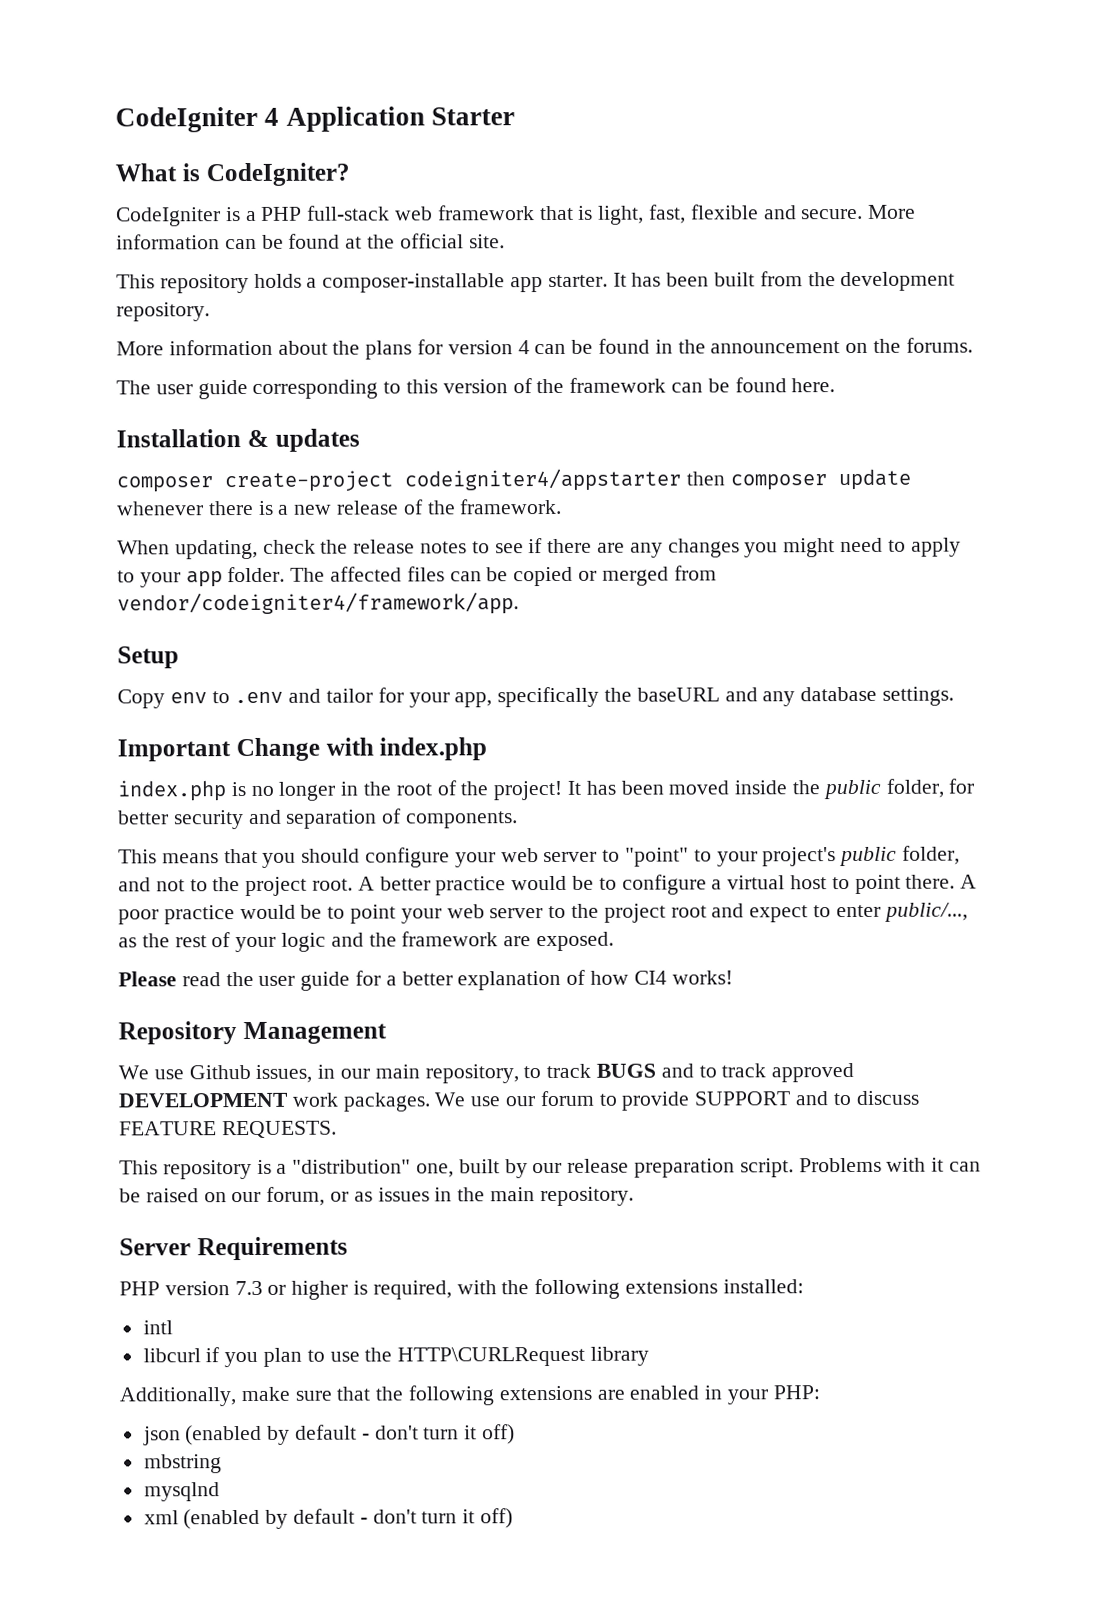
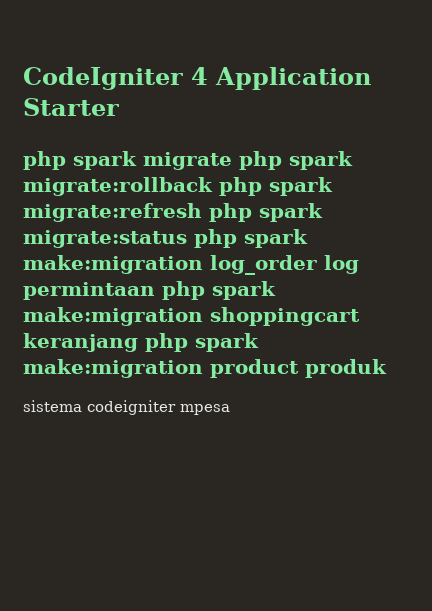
- What is CodeIgniter?
- CodeIgniter is a PHP full-stack web framework that is light, fast, flexible and secure. More information can be found at the official site.
- This repository holds a composer-installable app starter. It has been built from the development repository.
- More information about the plans for version 4 can be found in the announcement on the forums.
- The user guide corresponding to this version of the framework can be found here.
- Installation & updates
- composer create-project codeigniter4/appstarter then composer update whenever there is a new release of the framework.
- When updating, check the release notes to see if there are any changes you might need to apply to your app folder. The affected files can be copied or merged from vendor/codeigniter4/framework/app.
- Setup
- Copy env to .env and tailor for your app, specifically the baseURL and any database settings.
- Important Change with index.php
- index.php is no longer in the root of the project! It has been moved inside the public folder, for better security and separation of components.
- This means that you should configure your web server to "point" to your project's public folder, and not to the project root. A better practice would be to configure a virtual host to point there. A poor practice would be to point your web server to the project root and expect to enter public/..., as the rest of your logic and the framework are exposed.
- Please read the user guide for a better explanation of how CI4 works!
- Repository Management
- We use Github issues, in our main repository, to track BUGS and to track approved DEVELOPMENT work packages. We use our forum to provide SUPPORT and to discuss FEATURE REQUESTS.
- This repository is a "distribution" one, built by our release preparation script. Problems with it can be raised on our forum, or as issues in the main repository.
- Server Requirements
- PHP version 7.3 or higher is required, with the following extensions installed:
- intl
- libcurl if you plan to use the HTTP\CURLRequest library
- Additionally, make sure that the following extensions are enabled in your PHP:
- json (enabled by default - don't turn it off)
- mbstring
- mysqlnd
- xml (enabled by default - don't turn it off)
+ php spark migrate php spark migrate:rollback php spark migrate:refresh php spark migrate:status php spark make:migration log_order log permintaan php spark make:migration shoppingcart keranjang php spark make:migration product produk
+ sistema codeigniter mpesa

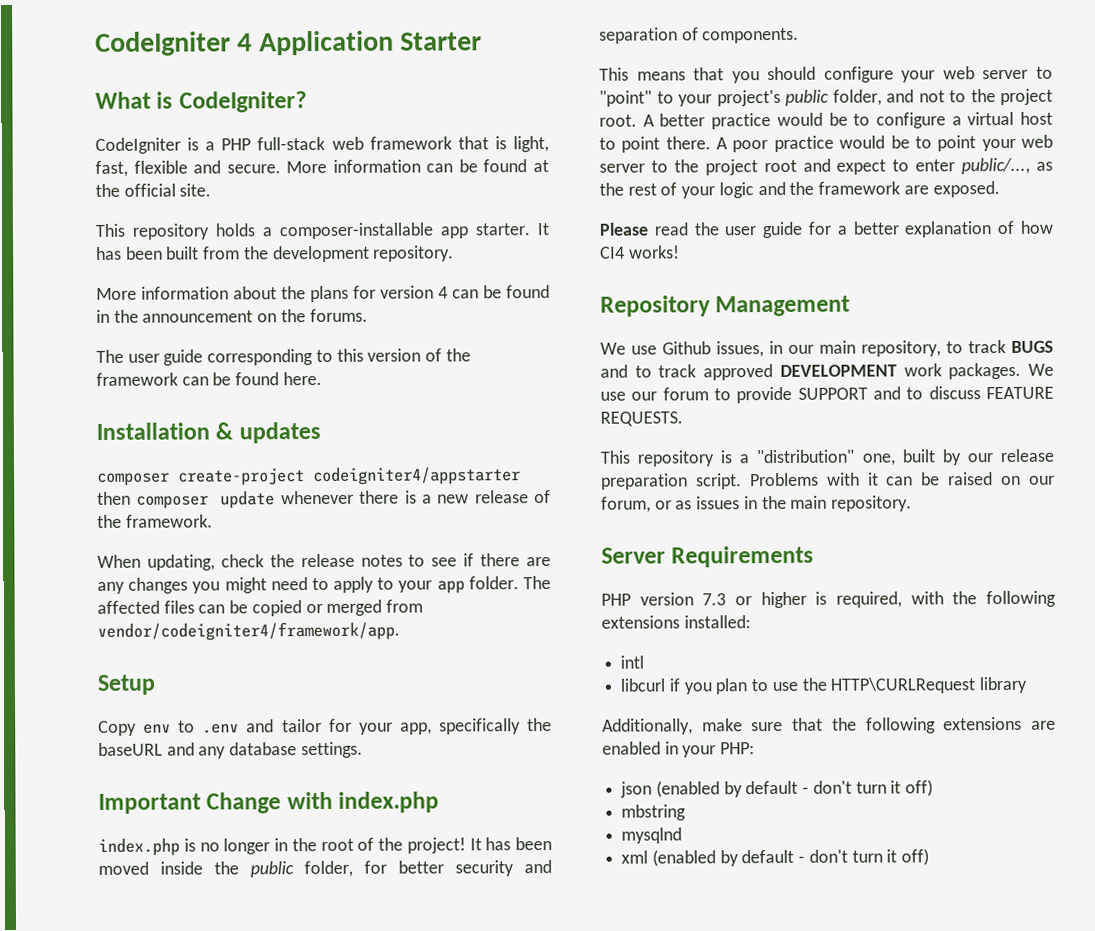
- php spark migrate php spark migrate:rollback php spark migrate:refresh php spark migrate:status php spark make:migration log_order log permintaan php spark make:migration shoppingcart keranjang php spark make:migration product produk
- sistema codeigniter mpesa
+ What is CodeIgniter?
+ CodeIgniter is a PHP full-stack web framework that is light, fast, flexible and secure. More information can be found at the official site.
+ This repository holds a composer-installable app starter. It has been built from the development repository.
+ More information about the plans for version 4 can be found in the announcement on the forums.
+ The user guide corresponding to this version of the framework can be found here.
+ Installation & updates
+ composer create-project codeigniter4/appstarter then composer update whenever there is a new release of the framework.
+ When updating, check the release notes to see if there are any changes you might need to apply to your app folder. The affected files can be copied or merged from vendor/codeigniter4/framework/app.
+ Setup
+ Copy env to .env and tailor for your app, specifically the baseURL and any database settings.
+ Important Change with index.php
+ index.php is no longer in the root of the project! It has been moved inside the public folder, for better security and separation of components.
+ This means that you should configure your web server to "point" to your project's public folder, and not to the project root. A better practice would be to configure a virtual host to point there. A poor practice would be to point your web server to the project root and expect to enter public/..., as the rest of your logic and the framework are exposed.
+ Please read the user guide for a better explanation of how CI4 works!
+ Repository Management
+ We use Github issues, in our main repository, to track BUGS and to track approved DEVELOPMENT work packages. We use our forum to provide SUPPORT and to discuss FEATURE REQUESTS.
+ This repository is a "distribution" one, built by our release preparation script. Problems with it can be raised on our forum, or as issues in the main repository.
+ Server Requirements
+ PHP version 7.3 or higher is required, with the following extensions installed:
+ intl
+ libcurl if you plan to use the HTTP\CURLRequest library
+ Additionally, make sure that the following extensions are enabled in your PHP:
+ json (enabled by default - don't turn it off)
+ mbstring
+ mysqlnd
+ xml (enabled by default - don't turn it off)

